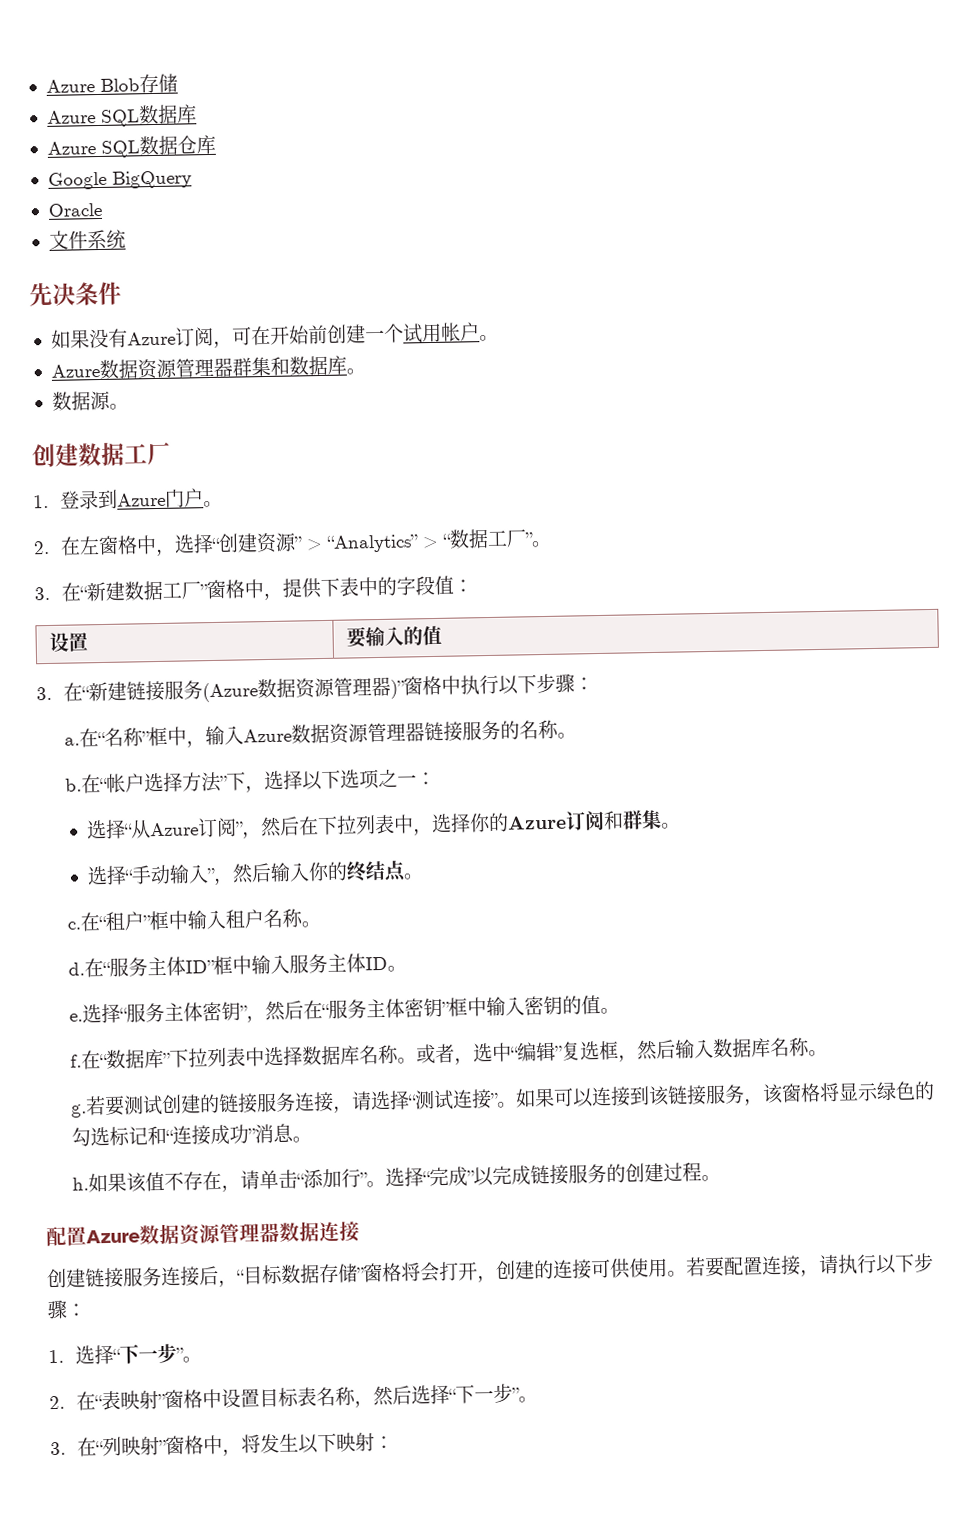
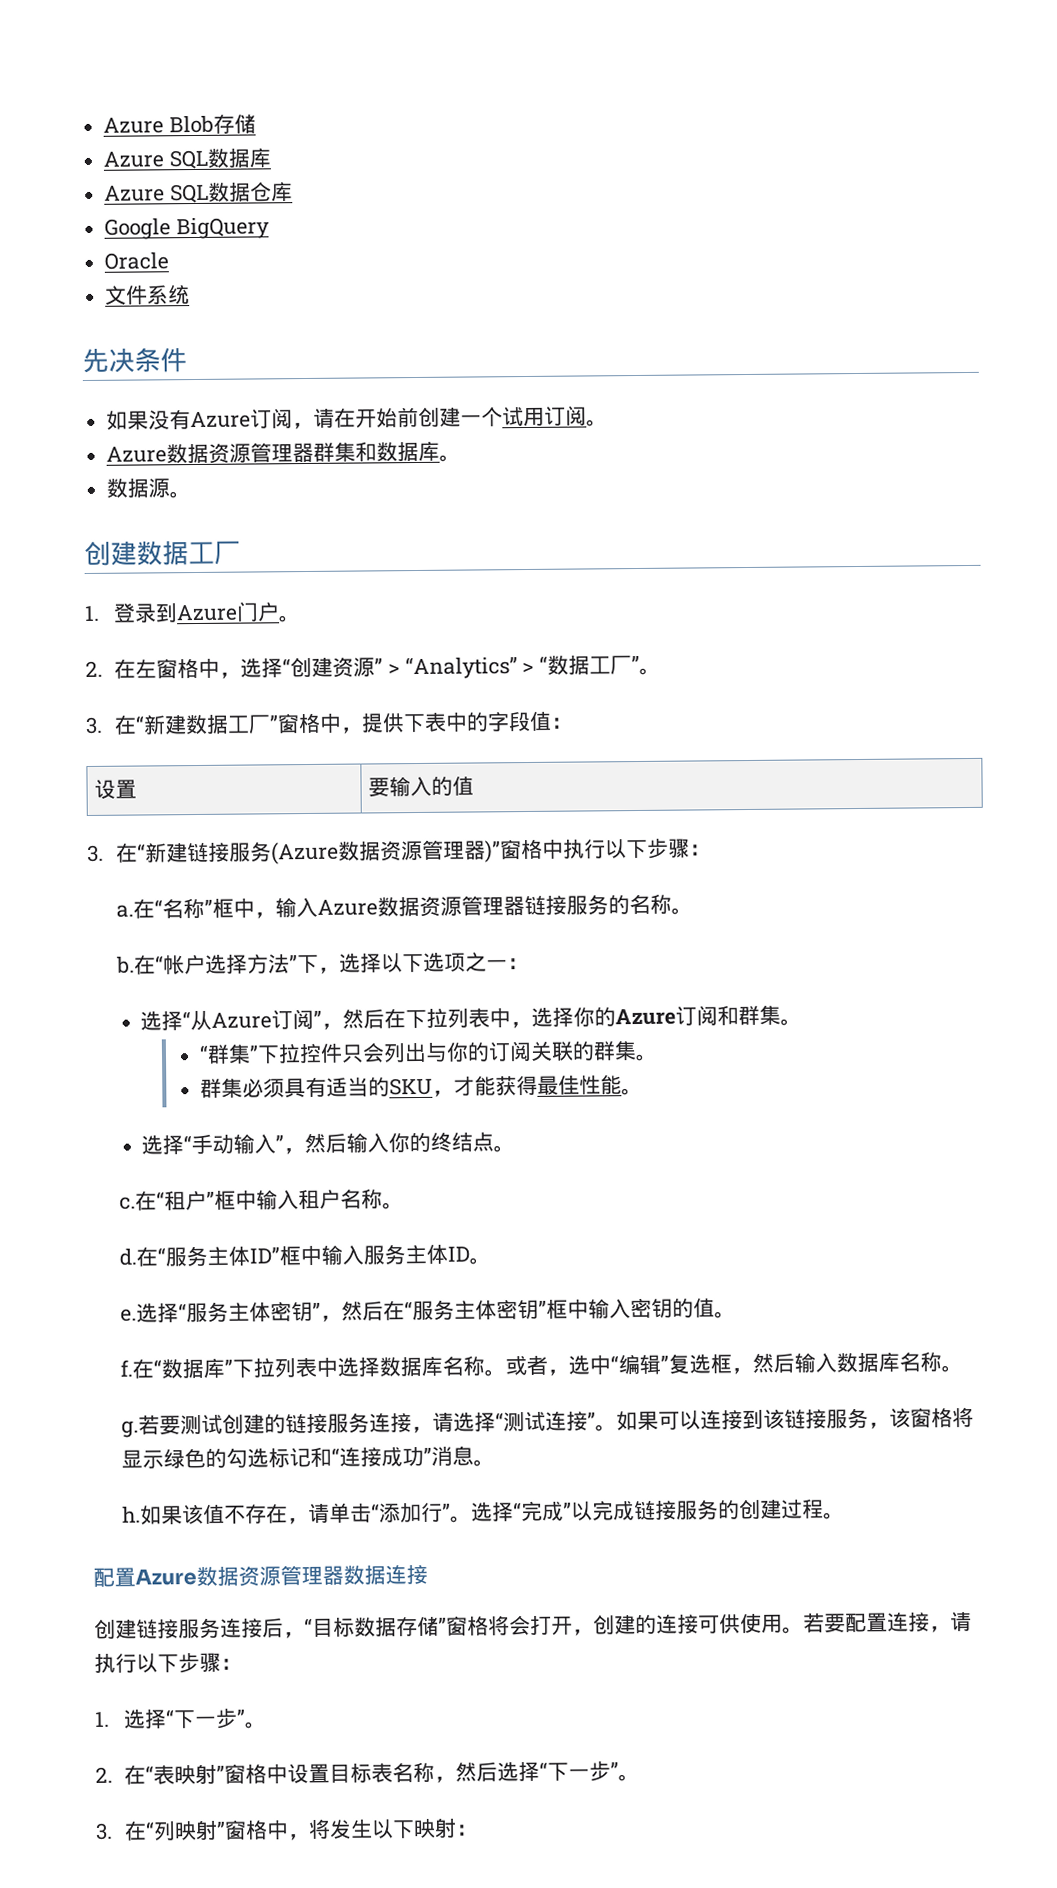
- 如果没有Azure订阅，可在开始前创建一个试用帐户。
+ 如果没有Azure订阅，请在开始前创建一个试用订阅。
+ “群集”下拉控件只会列出与你的订阅关联的群集。
+ 群集必须具有适当的SKU，才能获得最佳性能。

